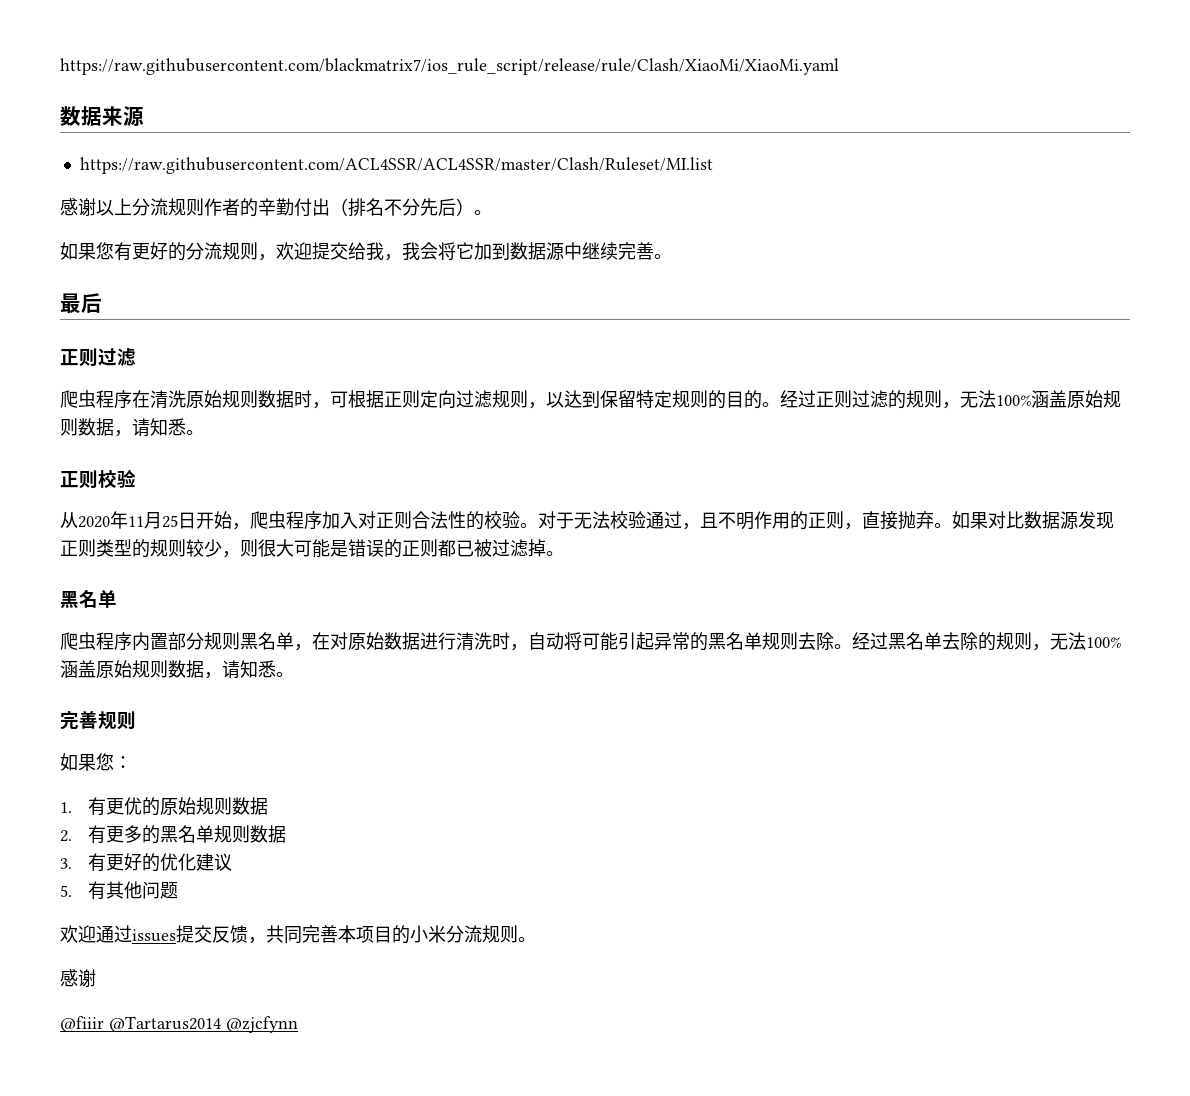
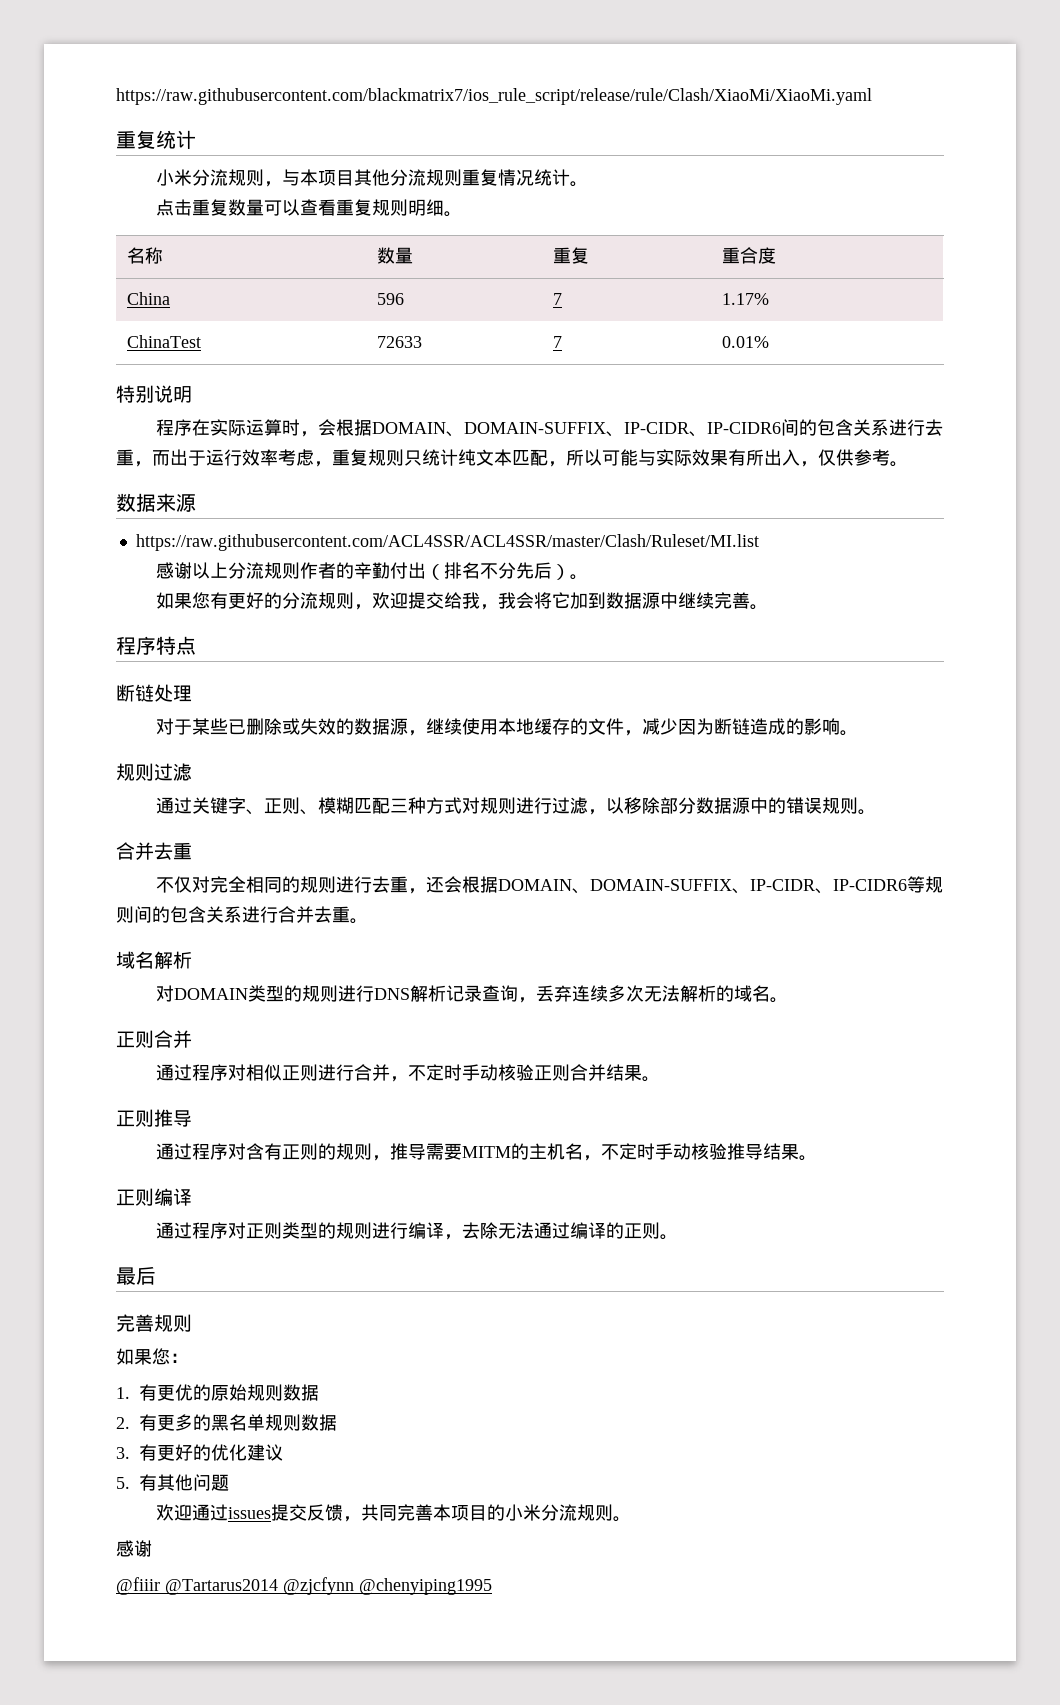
+ 重复统计
+ 小米分流规则，与本项目其他分流规则重复情况统计。
+ 点击重复数量可以查看重复规则明细。
+ 名称 | 数量 | 重复 | 重合度
+ China | 596 | 7 | 1.17%
+ ChinaTest | 72633 | 7 | 0.01%
+ 特别说明
+ 程序在实际运算时，会根据DOMAIN、DOMAIN-SUFFIX、IP-CIDR、IP-CIDR6间的包含关系进行去重，而出于运行效率考虑，重复规则只统计纯文本匹配，所以可能与实际效果有所出入，仅供参考。
+ 程序特点
+ 断链处理
+ 对于某些已删除或失效的数据源，继续使用本地缓存的文件，减少因为断链造成的影响。
+ 规则过滤
+ 通过关键字、正则、模糊匹配三种方式对规则进行过滤，以移除部分数据源中的错误规则。
+ 合并去重
+ 不仅对完全相同的规则进行去重，还会根据DOMAIN、DOMAIN-SUFFIX、IP-CIDR、IP-CIDR6等规则间的包含关系进行合并去重。
+ 域名解析
+ 对DOMAIN类型的规则进行DNS解析记录查询，丢弃连续多次无法解析的域名。
+ 正则合并
+ 通过程序对相似正则进行合并，不定时手动核验正则合并结果。
+ 正则推导
+ 通过程序对含有正则的规则，推导需要MITM的主机名，不定时手动核验推导结果。
+ 正则编译
+ 通过程序对正则类型的规则进行编译，去除无法通过编译的正则。
  最后
- 正则过滤
- 爬虫程序在清洗原始规则数据时，可根据正则定向过滤规则，以达到保留特定规则的目的。经过正则过滤的规则，无法100%涵盖原始规则数据，请知悉。
- 正则校验
- 从2020年11月25日开始，爬虫程序加入对正则合法性的校验。对于无法校验通过，且不明作用的正则，直接抛弃。如果对比数据源发现正则类型的规则较少，则很大可能是错误的正则都已被过滤掉。
- 黑名单
- 爬虫程序内置部分规则黑名单，在对原始数据进行清洗时，自动将可能引起异常的黑名单规则去除。经过黑名单去除的规则，无法100%涵盖原始规则数据，请知悉。
- @fiiir @Tartarus2014 @zjcfynn
+ @fiiir @Tartarus2014 @zjcfynn @chenyiping1995

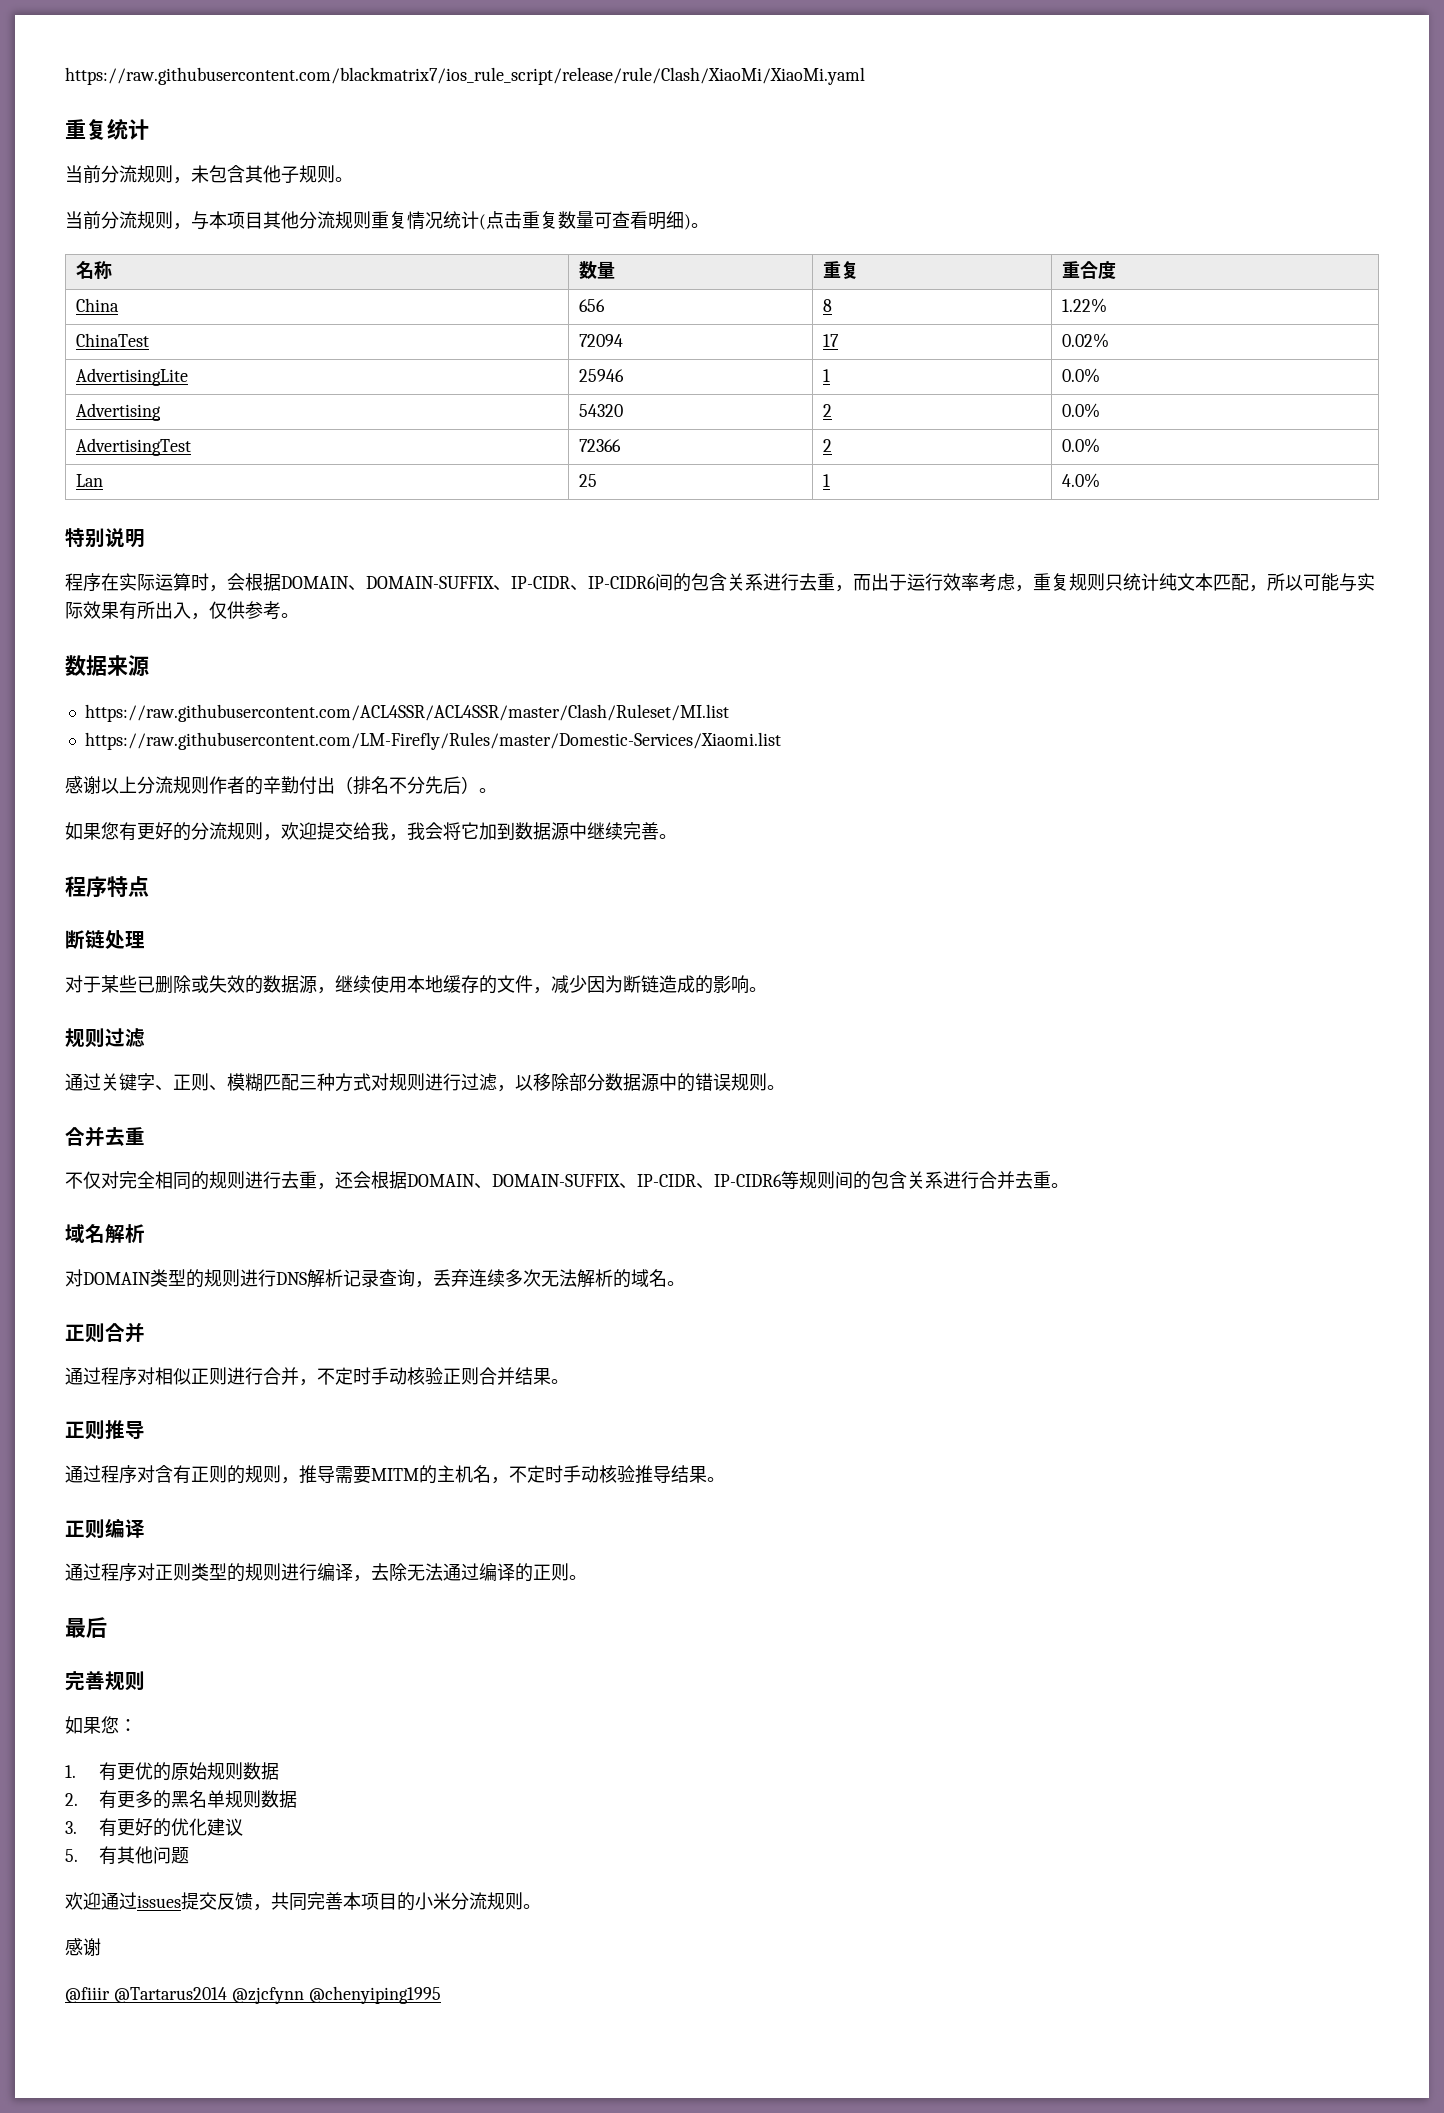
- 小米分流规则，与本项目其他分流规则重复情况统计。
- 点击重复数量可以查看重复规则明细。
+ 当前分流规则，未包含其他子规则。
+ 当前分流规则，与本项目其他分流规则重复情况统计(点击重复数量可查看明细)。
- China | 596 | 7 | 1.17%
- ChinaTest | 72633 | 7 | 0.01%
+ China | 656 | 8 | 1.22%
+ ChinaTest | 72094 | 17 | 0.02%
+ AdvertisingLite | 25946 | 1 | 0.0%
+ Advertising | 54320 | 2 | 0.0%
+ AdvertisingTest | 72366 | 2 | 0.0%
+ Lan | 25 | 1 | 4.0%
+ https://raw.githubusercontent.com/LM-Firefly/Rules/master/Domestic-Services/Xiaomi.list

